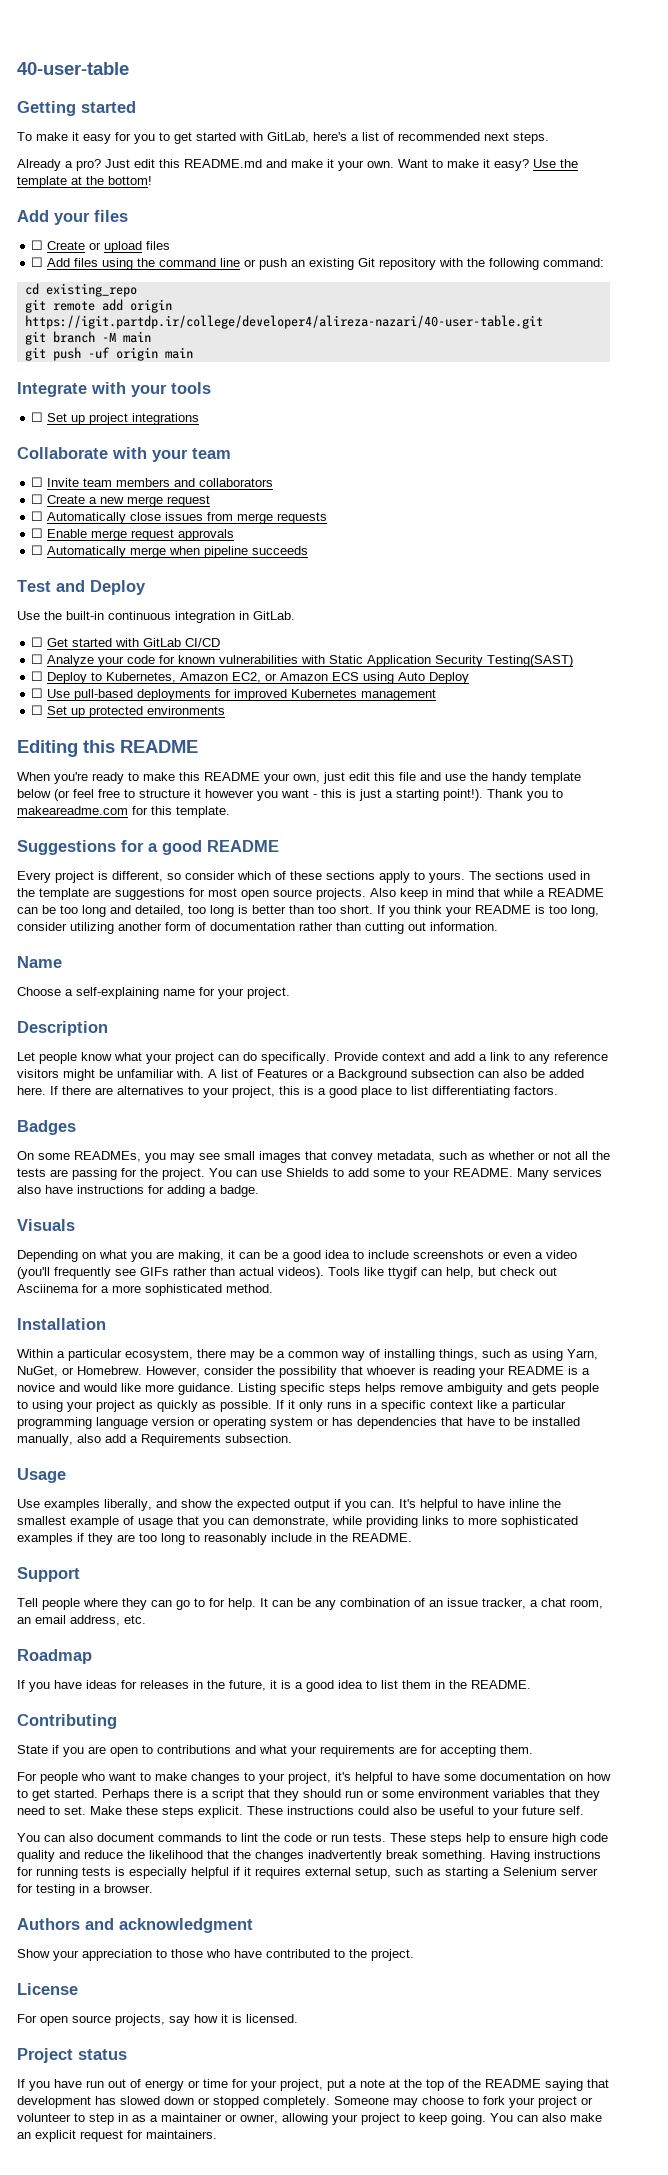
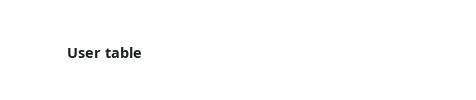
- 40-user-table
- Getting started
- To make it easy for you to get started with GitLab, here's a list of recommended next steps.
- Already a pro? Just edit this README.md and make it your own. Want to make it easy? Use the template at the bottom!
- Add your files
- ☐ Create or upload files
- ☐ Add files using the command line or push an existing Git repository with the following command:
- cd existing_repo
- git remote add origin https://igit.partdp.ir/college/developer4/alireza-nazari/40-user-table.git
- git branch -M main
- git push -uf origin main
- Integrate with your tools
- ☐ Set up project integrations
- Collaborate with your team
- ☐ Invite team members and collaborators
- ☐ Create a new merge request
- ☐ Automatically close issues from merge requests
- ☐ Enable merge request approvals
- ☐ Automatically merge when pipeline succeeds
- Test and Deploy
- Use the built-in continuous integration in GitLab.
- ☐ Get started with GitLab CI/CD
- ☐ Analyze your code for known vulnerabilities with Static Application Security Testing(SAST)
- ☐ Deploy to Kubernetes, Amazon EC2, or Amazon ECS using Auto Deploy
- ☐ Use pull-based deployments for improved Kubernetes management
- ☐ Set up protected environments
- Editing this README
- When you're ready to make this README your own, just edit this file and use the handy template below (or feel free to structure it however you want - this is just a starting point!). Thank you to makeareadme.com for this template.
- Suggestions for a good README
- Every project is different, so consider which of these sections apply to yours. The sections used in the template are suggestions for most open source projects. Also keep in mind that while a README can be too long and detailed, too long is better than too short. If you think your README is too long, consider utilizing another form of documentation rather than cutting out information.
- Name
- Choose a self-explaining name for your project.
- Description
- Let people know what your project can do specifically. Provide context and add a link to any reference visitors might be unfamiliar with. A list of Features or a Background subsection can also be added here. If there are alternatives to your project, this is a good place to list differentiating factors.
- Badges
- On some READMEs, you may see small images that convey metadata, such as whether or not all the tests are passing for the project. You can use Shields to add some to your README. Many services also have instructions for adding a badge.
- Visuals
- Depending on what you are making, it can be a good idea to include screenshots or even a video (you'll frequently see GIFs rather than actual videos). Tools like ttygif can help, but check out Asciinema for a more sophisticated method.
- Installation
- Within a particular ecosystem, there may be a common way of installing things, such as using Yarn, NuGet, or Homebrew. However, consider the possibility that whoever is reading your README is a novice and would like more guidance. Listing specific steps helps remove ambiguity and gets people to using your project as quickly as possible. If it only runs in a specific context like a particular programming language version or operating system or has dependencies that have to be installed manually, also add a Requirements subsection.
- Usage
- Use examples liberally, and show the expected output if you can. It's helpful to have inline the smallest example of usage that you can demonstrate, while providing links to more sophisticated examples if they are too long to reasonably include in the README.
- Support
- Tell people where they can go to for help. It can be any combination of an issue tracker, a chat room, an email address, etc.
- Roadmap
- If you have ideas for releases in the future, it is a good idea to list them in the README.
- Contributing
- State if you are open to contributions and what your requirements are for accepting them.
- For people who want to make changes to your project, it's helpful to have some documentation on how to get started. Perhaps there is a script that they should run or some environment variables that they need to set. Make these steps explicit. These instructions could also be useful to your future self.
- You can also document commands to lint the code or run tests. These steps help to ensure high code quality and reduce the likelihood that the changes inadvertently break something. Having instructions for running tests is especially helpful if it requires external setup, such as starting a Selenium server for testing in a browser.
- Authors and acknowledgment
- Show your appreciation to those who have contributed to the project.
- License
- For open source projects, say how it is licensed.
- Project status
- If you have run out of energy or time for your project, put a note at the top of the README saying that development has slowed down or stopped completely. Someone may choose to fork your project or volunteer to step in as a maintainer or owner, allowing your project to keep going. You can also make an explicit request for maintainers.
+ User table

